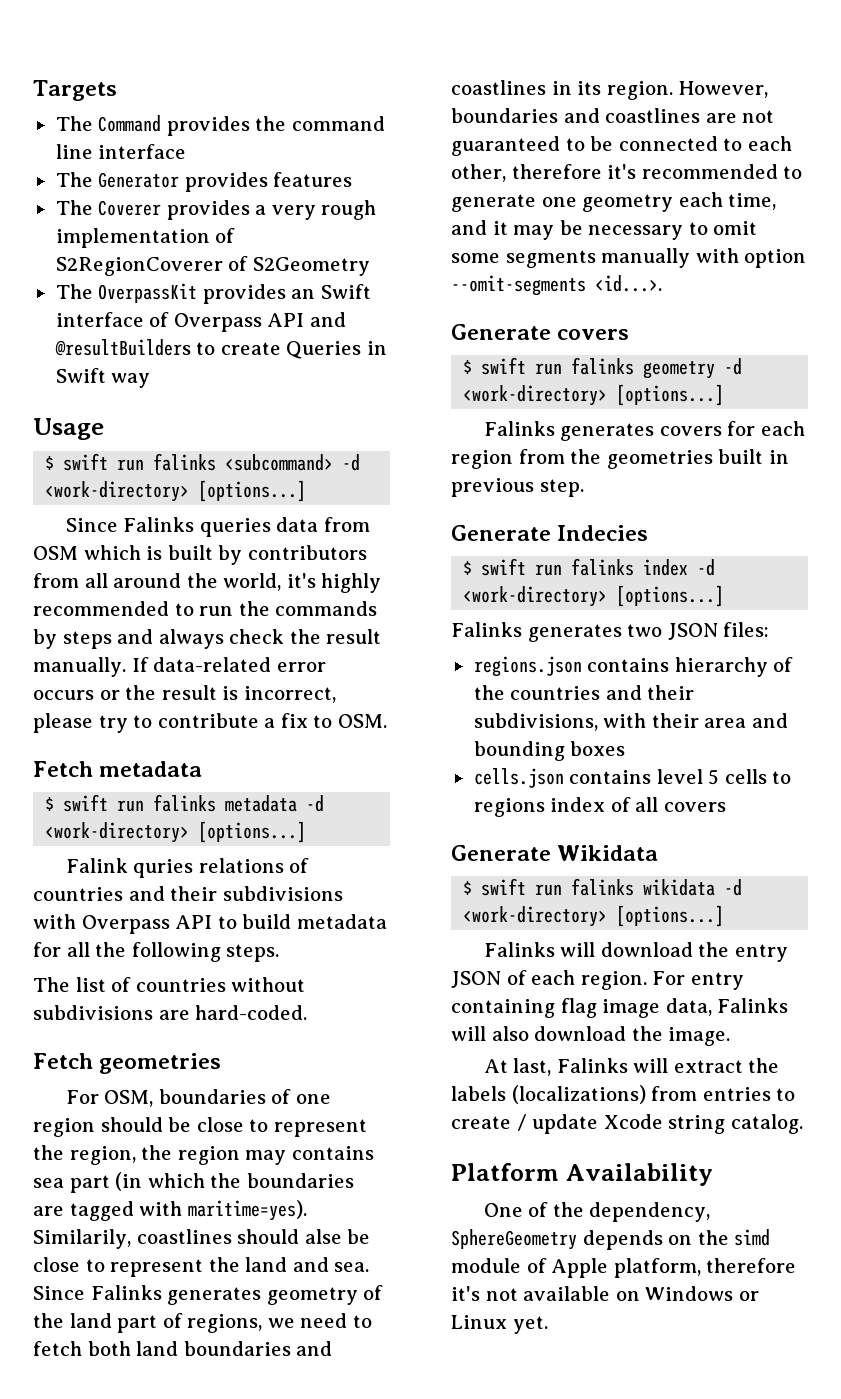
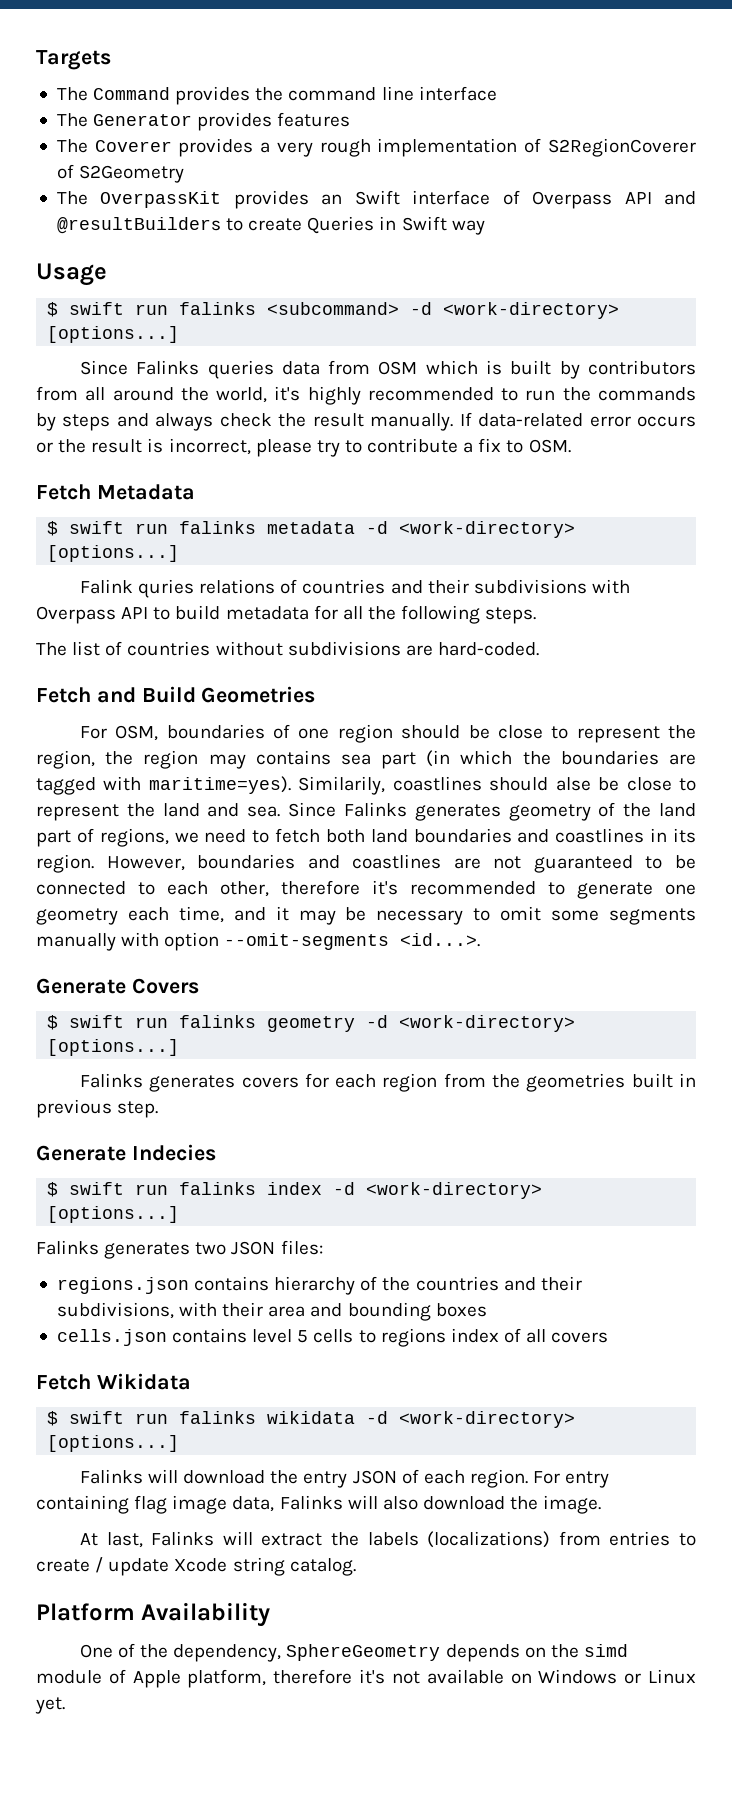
- Fetch metadata
+ Fetch Metadata
- Fetch geometries
+ Fetch and Build Geometries
- Generate covers
+ Generate Covers
- Generate Wikidata
+ Fetch Wikidata

